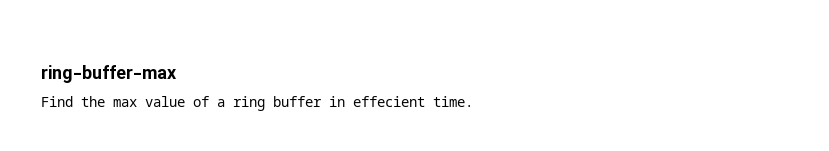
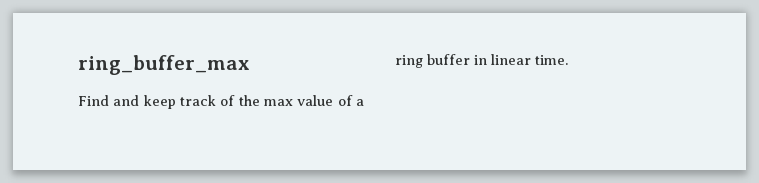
- ring-buffer-max
+ ring_buffer_max
- Find the max value of a ring buffer in effecient time.
+ Find and keep track of the max value of a ring buffer in linear time.

